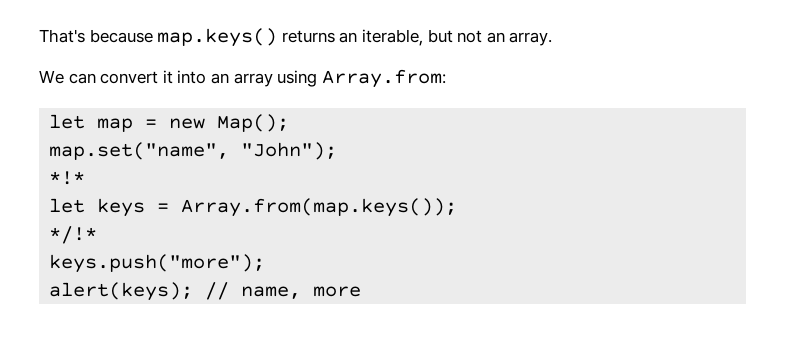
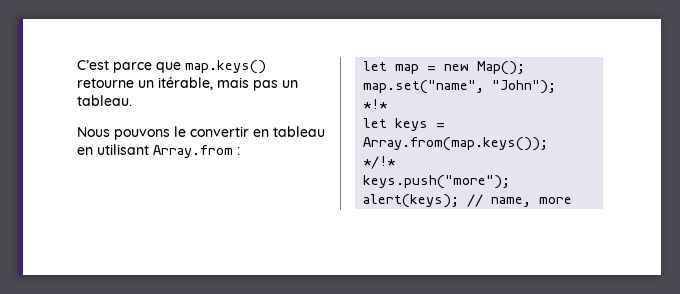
- That's because map.keys() returns an iterable, but not an array.
- We can convert it into an array using Array.from:
+ C’est parce que map.keys() retourne un itérable, mais pas un tableau.
+ Nous pouvons le convertir en tableau en utilisant Array.from :

